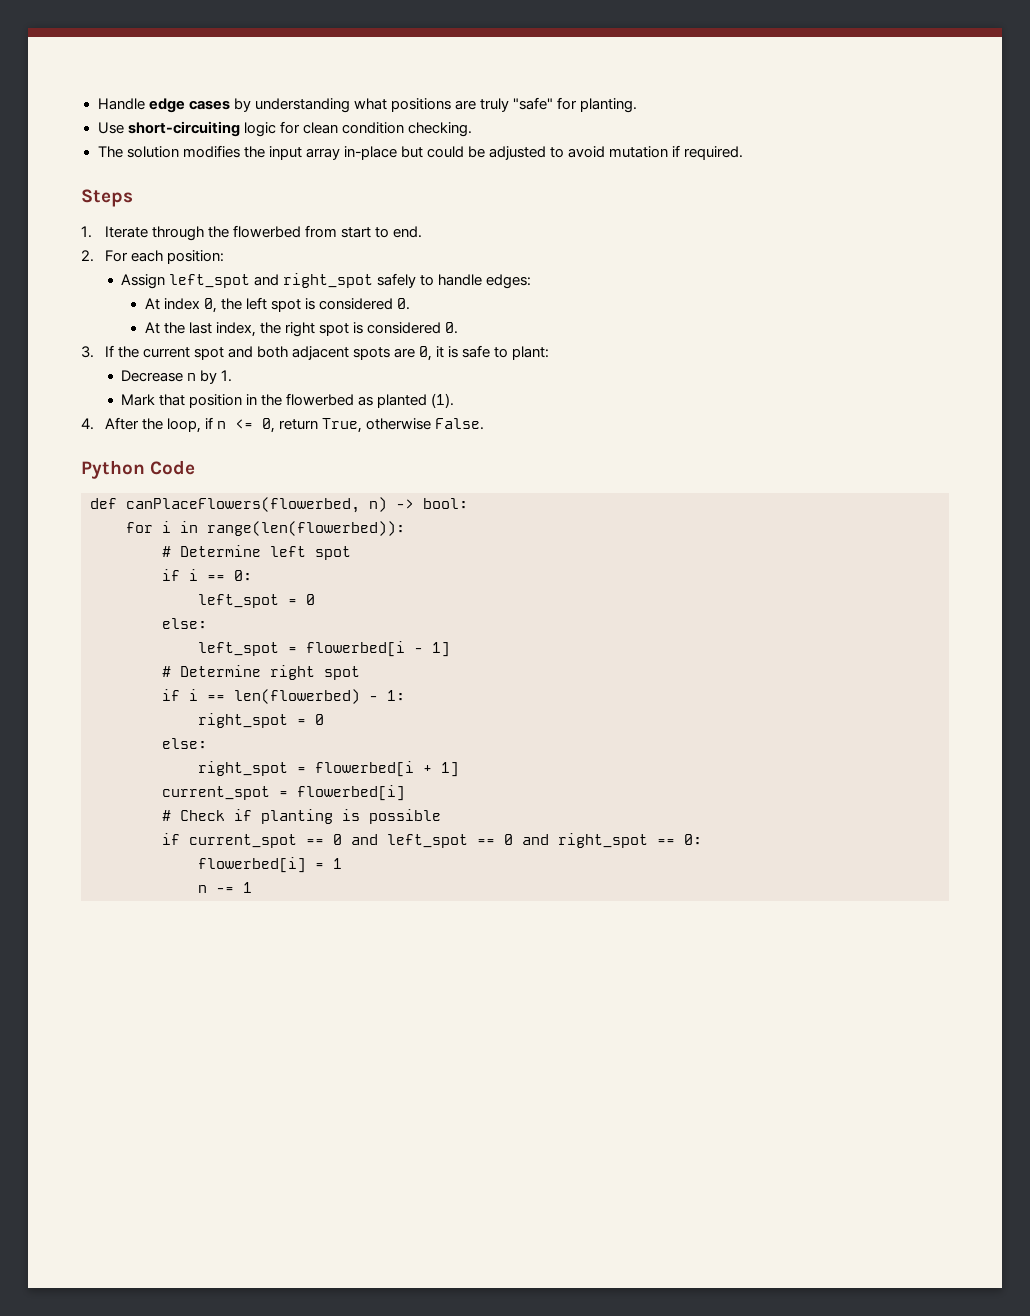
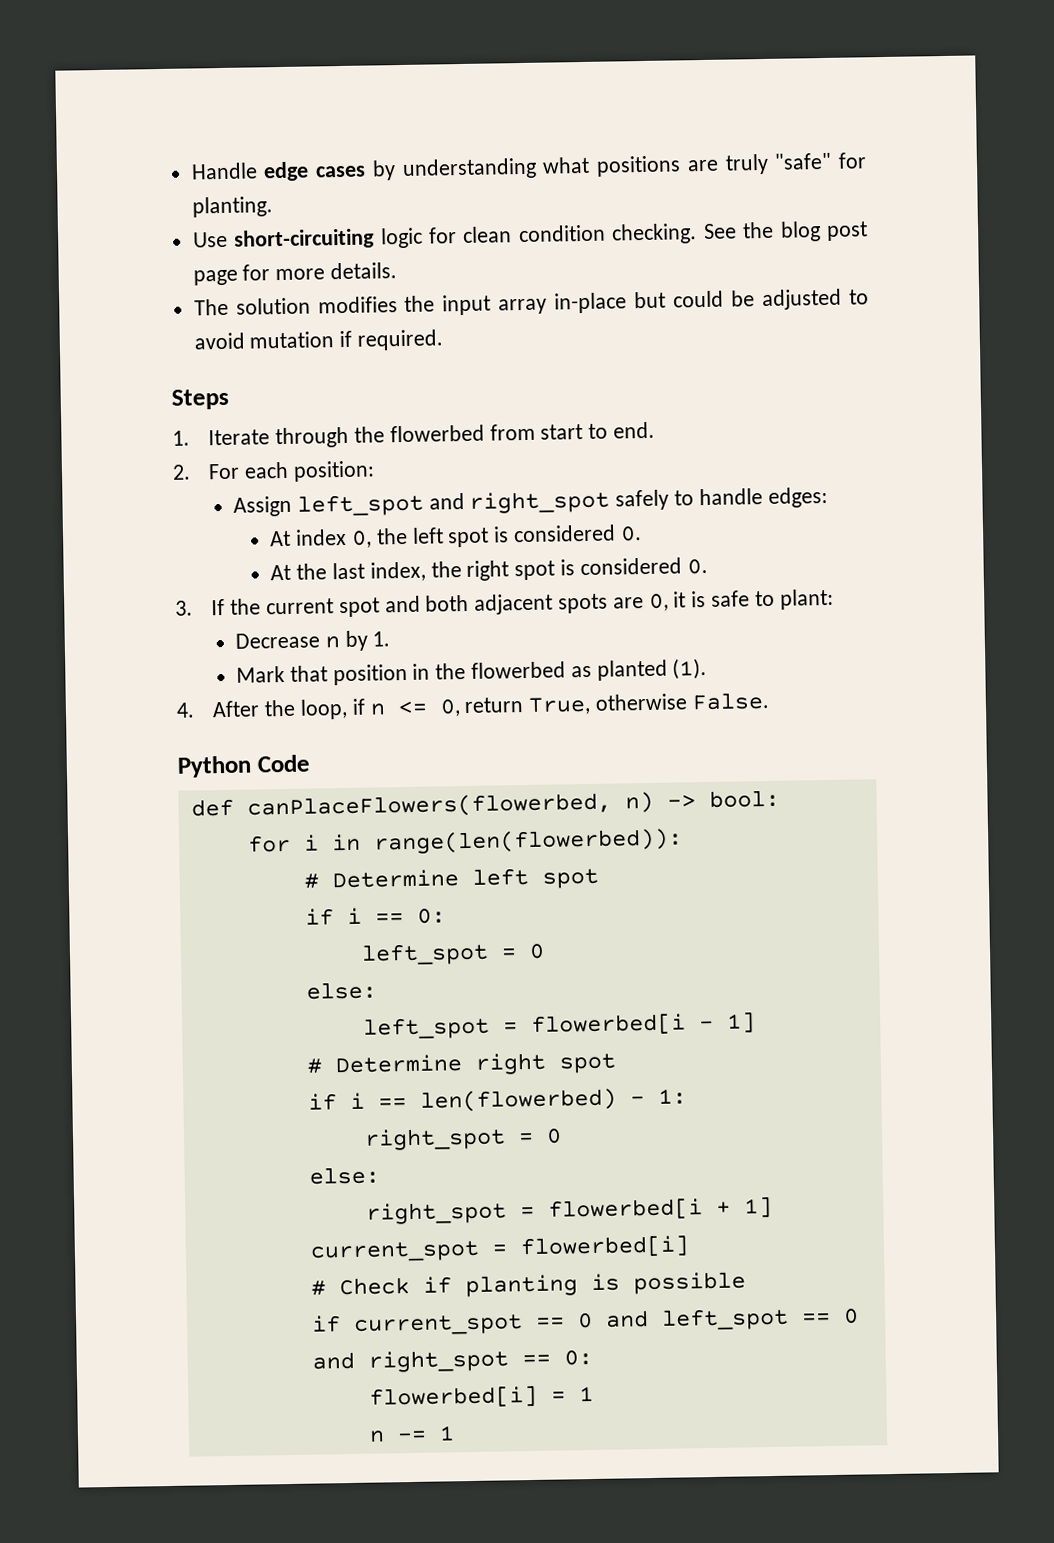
+ See the blog post page for more details.

